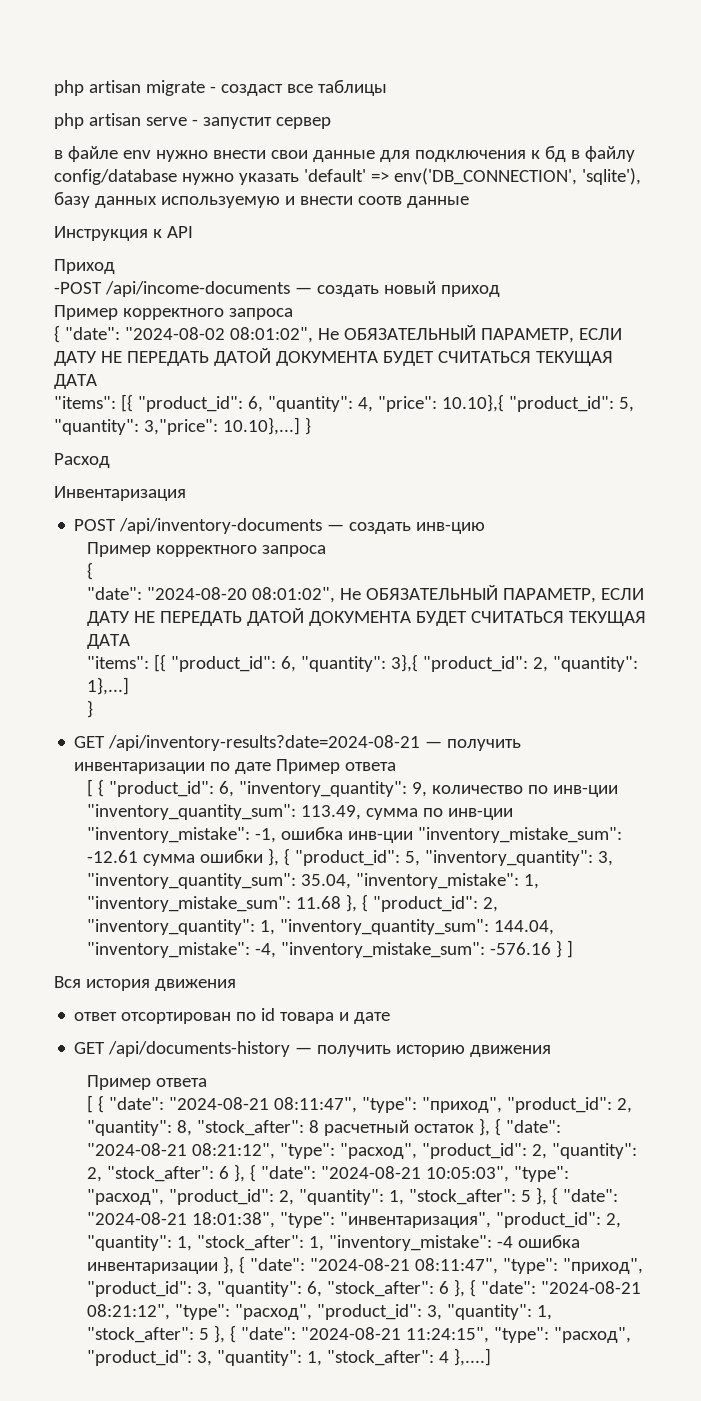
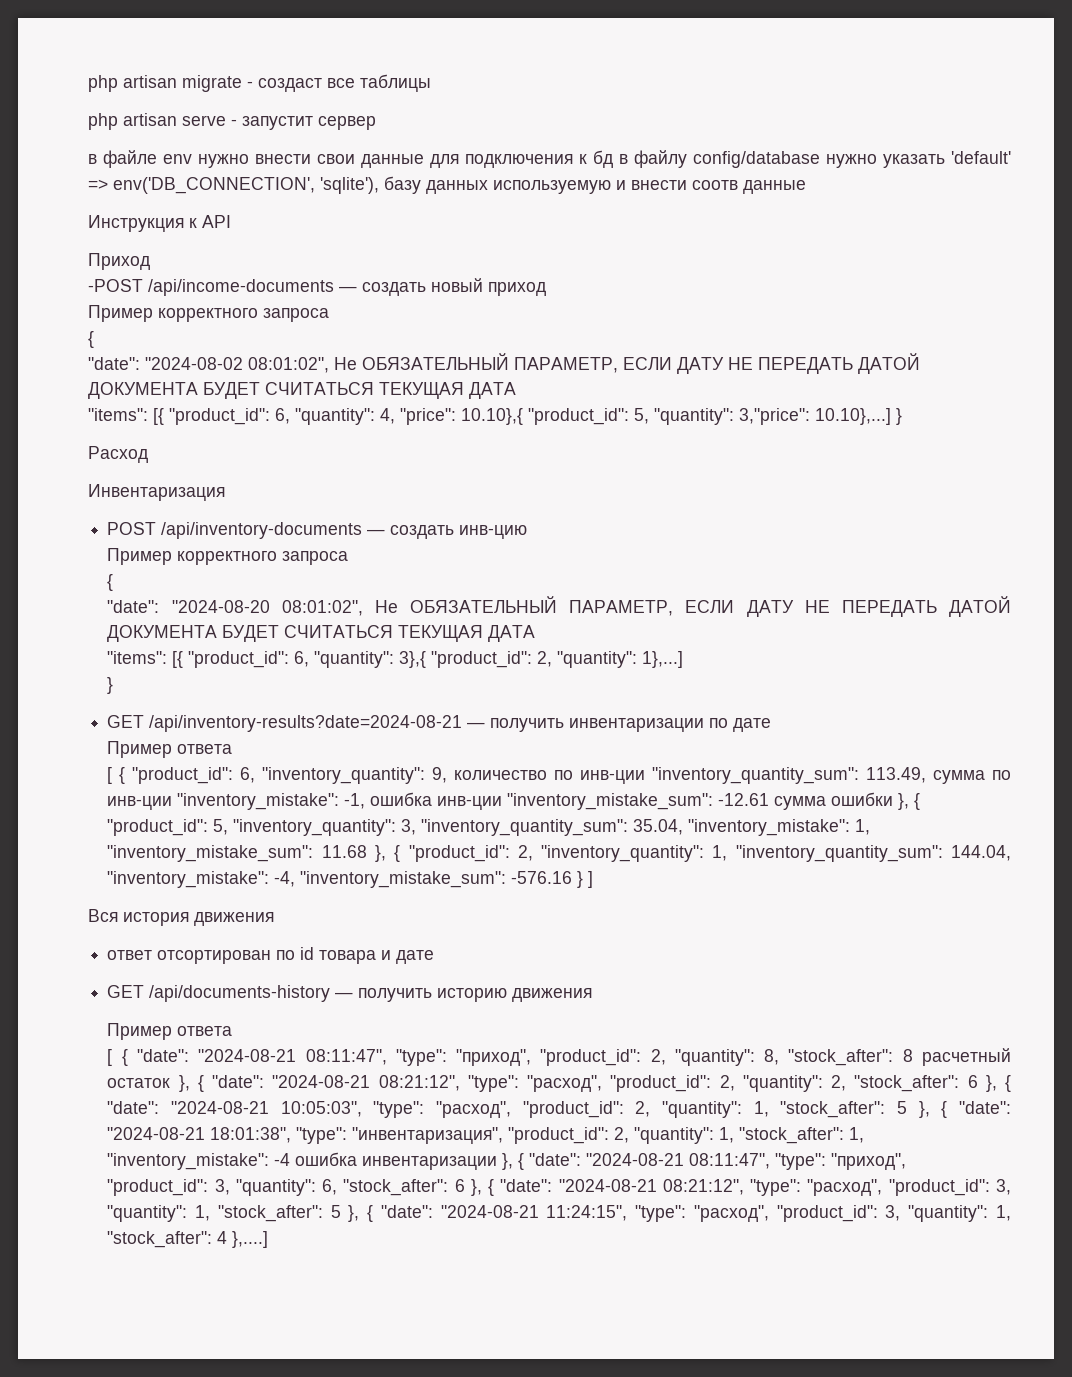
  -POST /api/income-documents — создать новый приход
  Пример корректного запроса
- { "date": "2024-08-02 08:01:02", Не ОБЯЗАТЕЛЬНЫЙ ПАРАМЕТР, ЕСЛИ ДАТУ НЕ ПЕРЕДАТЬ ДАТОЙ ДОКУМЕНТА БУДЕТ СЧИТАТЬСЯ ТЕКУЩАЯ ДАТА
+ {
+ "date": "2024-08-02 08:01:02", Не ОБЯЗАТЕЛЬНЫЙ ПАРАМЕТР, ЕСЛИ ДАТУ НЕ ПЕРЕДАТЬ ДАТОЙ ДОКУМЕНТА БУДЕТ СЧИТАТЬСЯ ТЕКУЩАЯ ДАТА
- GET /api/inventory-results?date=2024-08-21 — получить инвентаризации по дате Пример ответа
+ GET /api/inventory-results?date=2024-08-21 — получить инвентаризации по дате
+ Пример ответа

